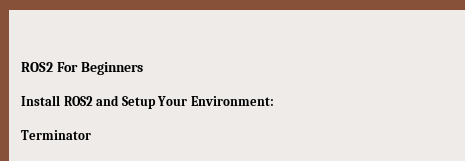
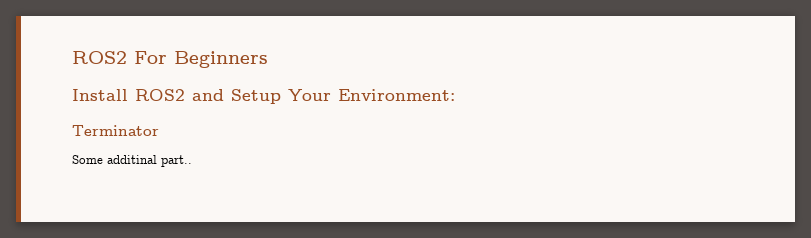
+ Some additinal part..

